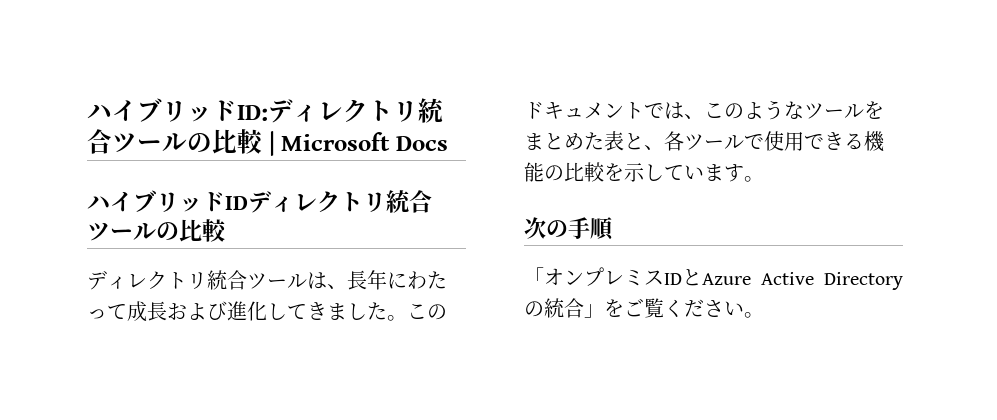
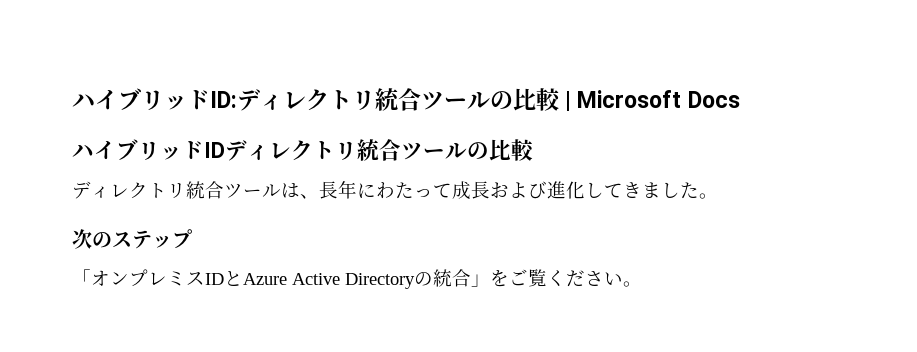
- このドキュメントでは、このようなツールをまとめた表と、各ツールで使用できる機能の比較を示しています。
- 次の手順
+ 次のステップ

